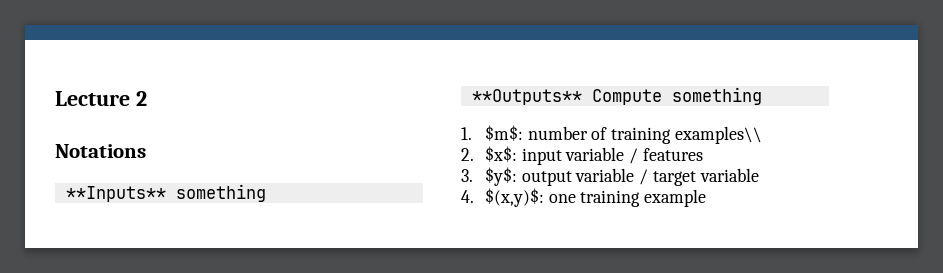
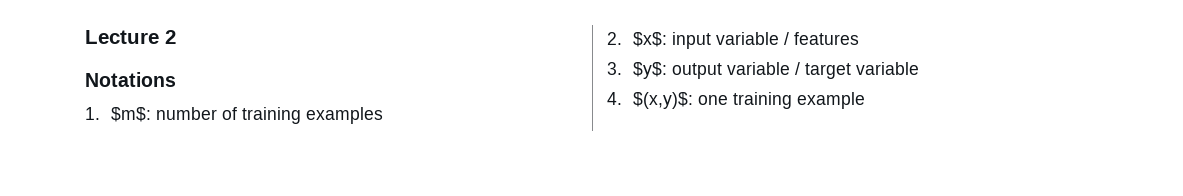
- **Inputs** something
- **Outputs** Compute something
- 1. $m$: number of training examples\\
+ 1. $m$: number of training examples

